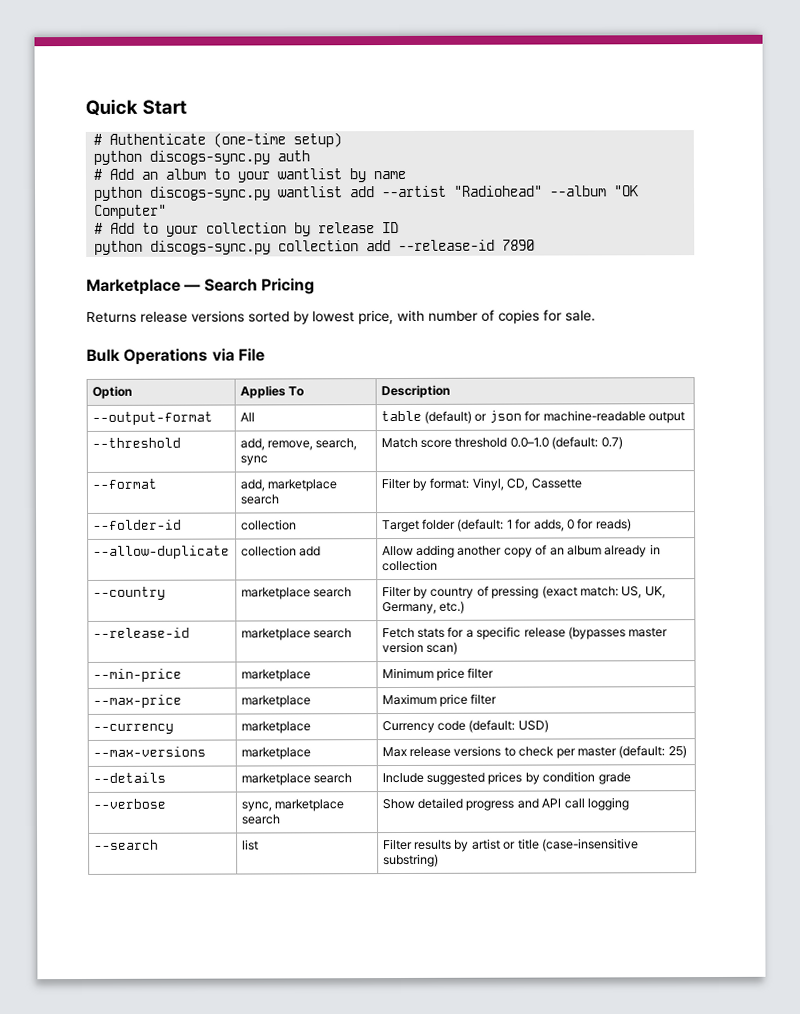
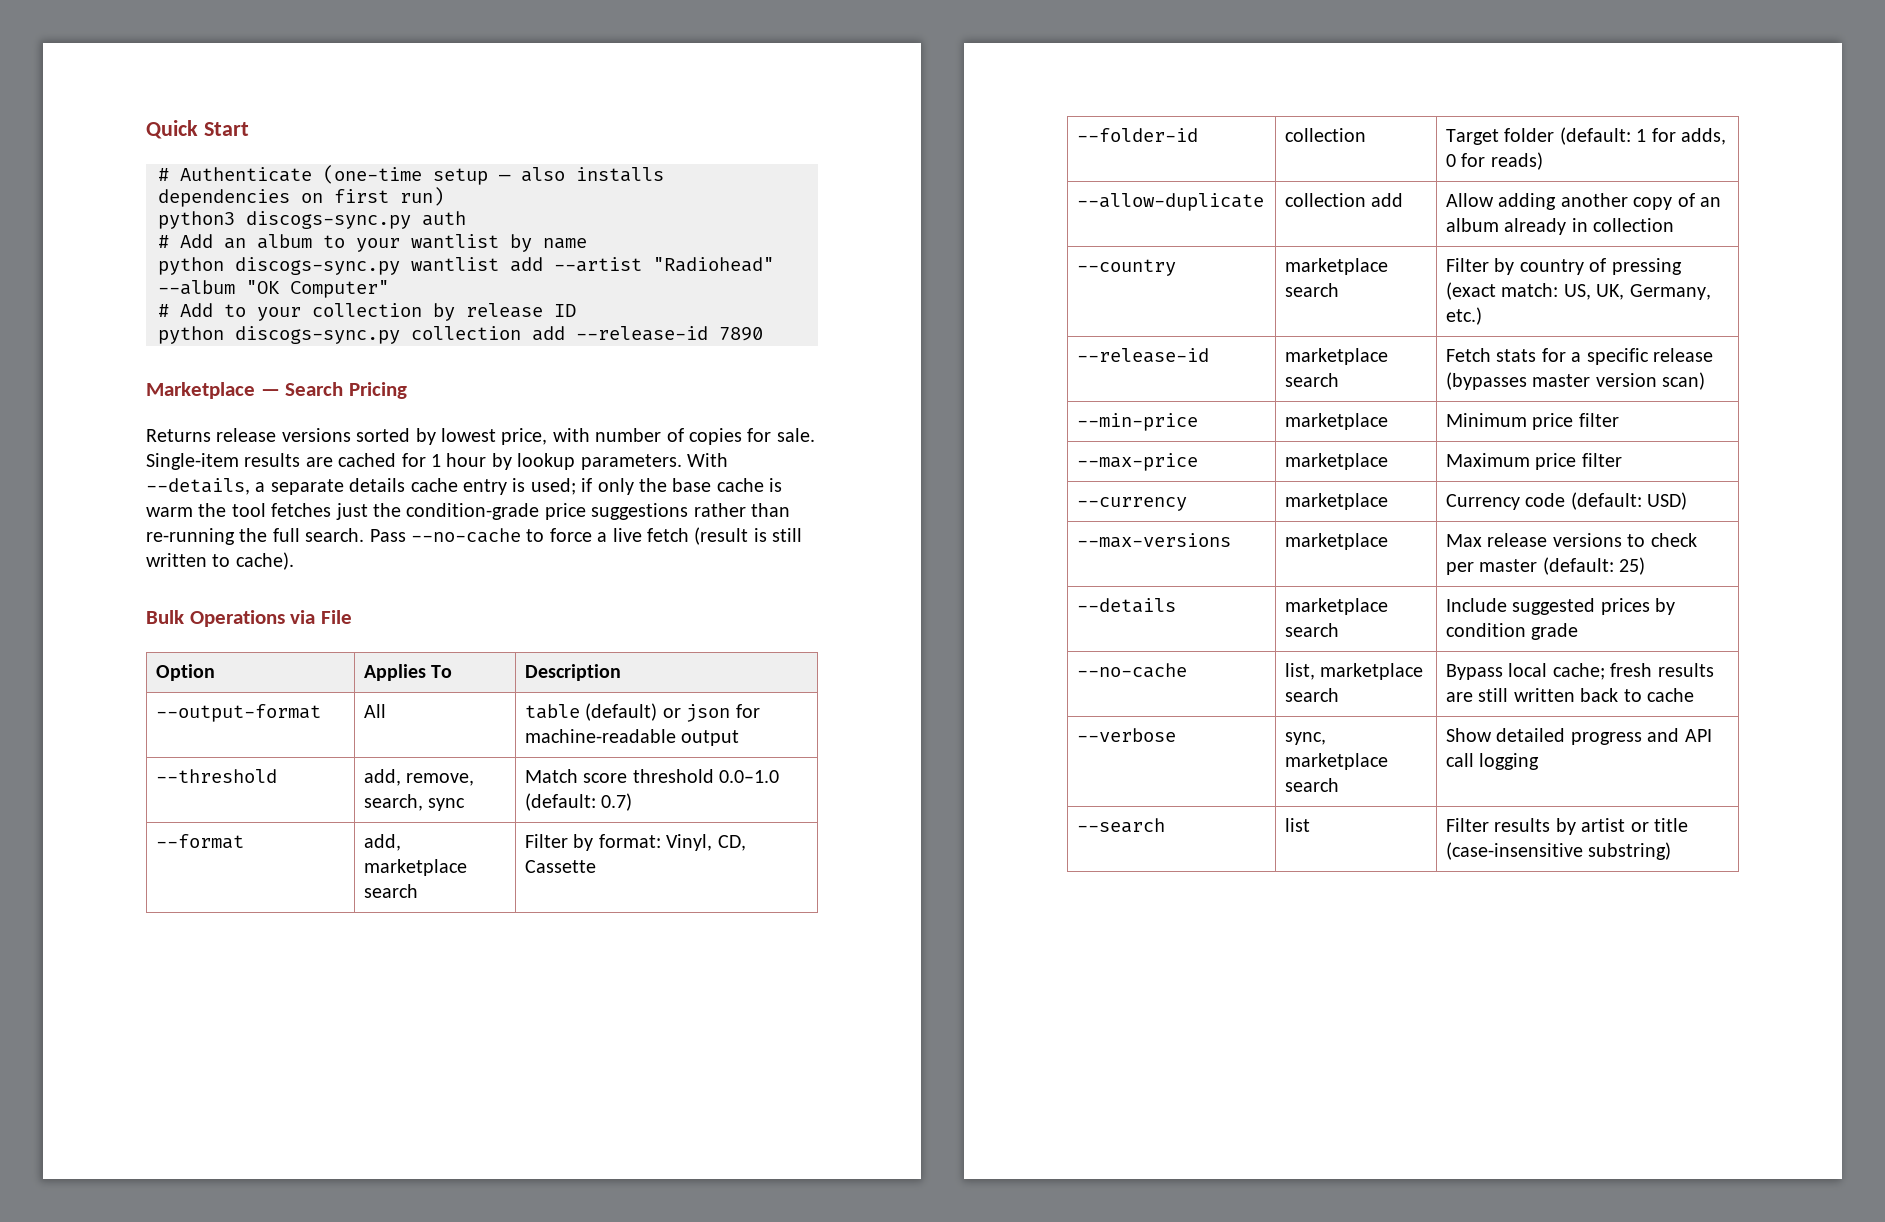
- # Authenticate (one-time setup)
- python discogs-sync.py auth
+ # Authenticate (one-time setup — also installs dependencies on first run)
+ python3 discogs-sync.py auth
+ Single-item results are cached for 1 hour by lookup parameters. With --details, a separate details cache entry is used; if only the base cache is warm the tool fetches just the condition-grade price suggestions rather than re-running the full search. Pass --no-cache to force a live fetch (result is still written to cache).
+ --no-cache | list, marketplace search | Bypass local cache; fresh results are still written back to cache

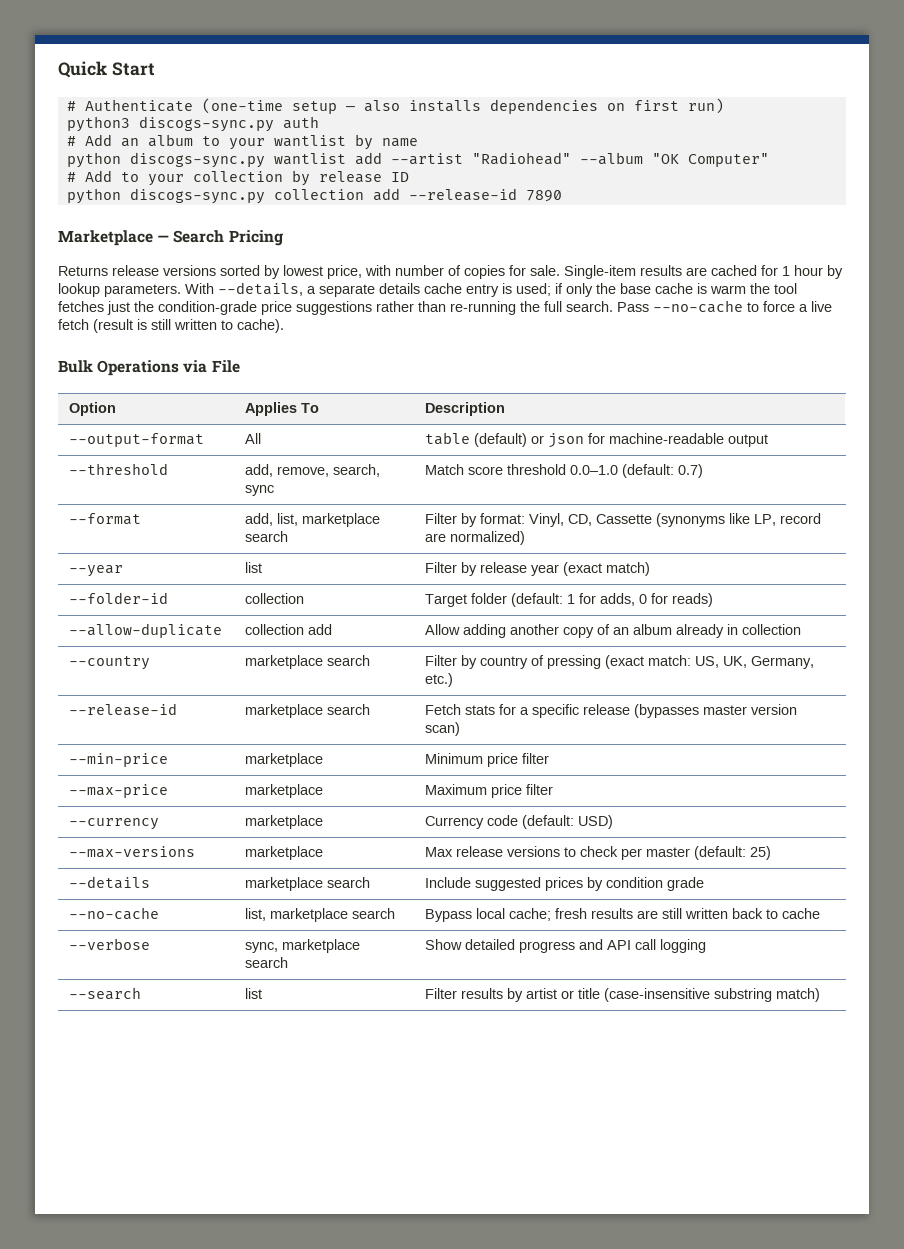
- --format | add, marketplace search | Filter by format: Vinyl, CD, Cassette
+ --format | add, list, marketplace search | Filter by format: Vinyl, CD, Cassette (synonyms like LP, record are normalized)
+ --year | list | Filter by release year (exact match)
- --search | list | Filter results by artist or title (case-insensitive substring)
+ --search | list | Filter results by artist or title (case-insensitive substring match)

